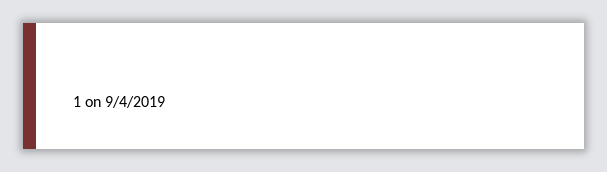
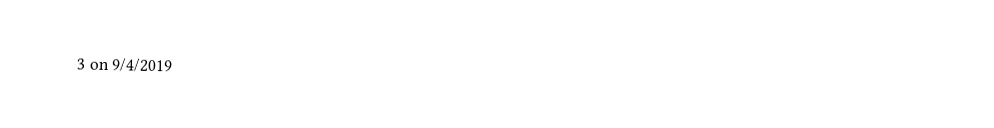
- 1 on 9/4/2019
+ 3 on 9/4/2019

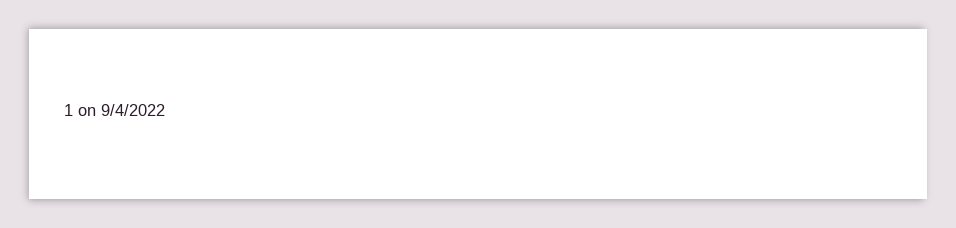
- 3 on 9/4/2019
+ 1 on 9/4/2022

